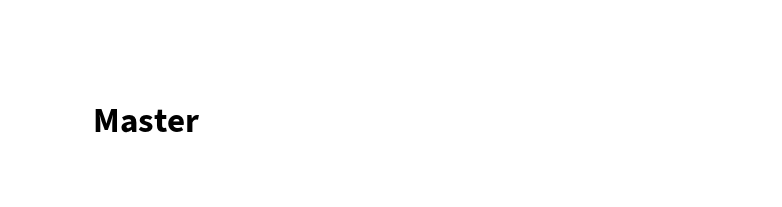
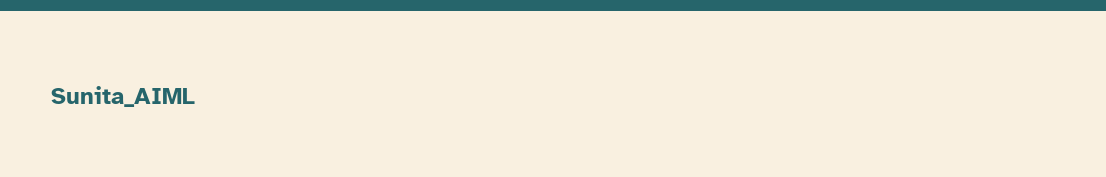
- Master
+ Sunita_AIML

